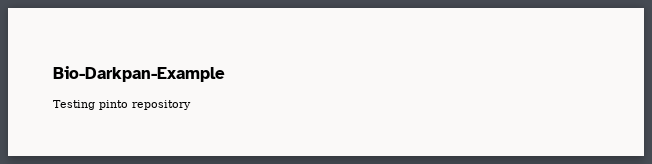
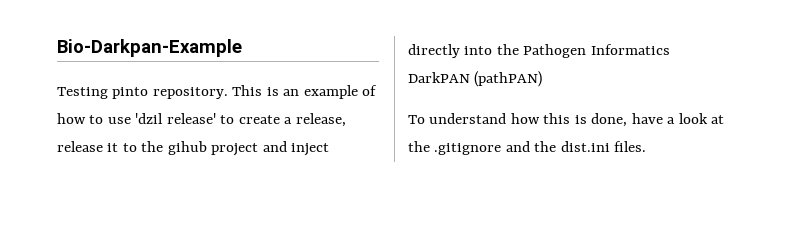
- Testing pinto repository
+ Testing pinto repository. This is an example of how to use 'dzil release' to create a release, release it to the gihub project and inject directly into the Pathogen Informatics DarkPAN (pathPAN)
+ To understand how this is done, have a look at the .gitignore and the dist.ini files.

